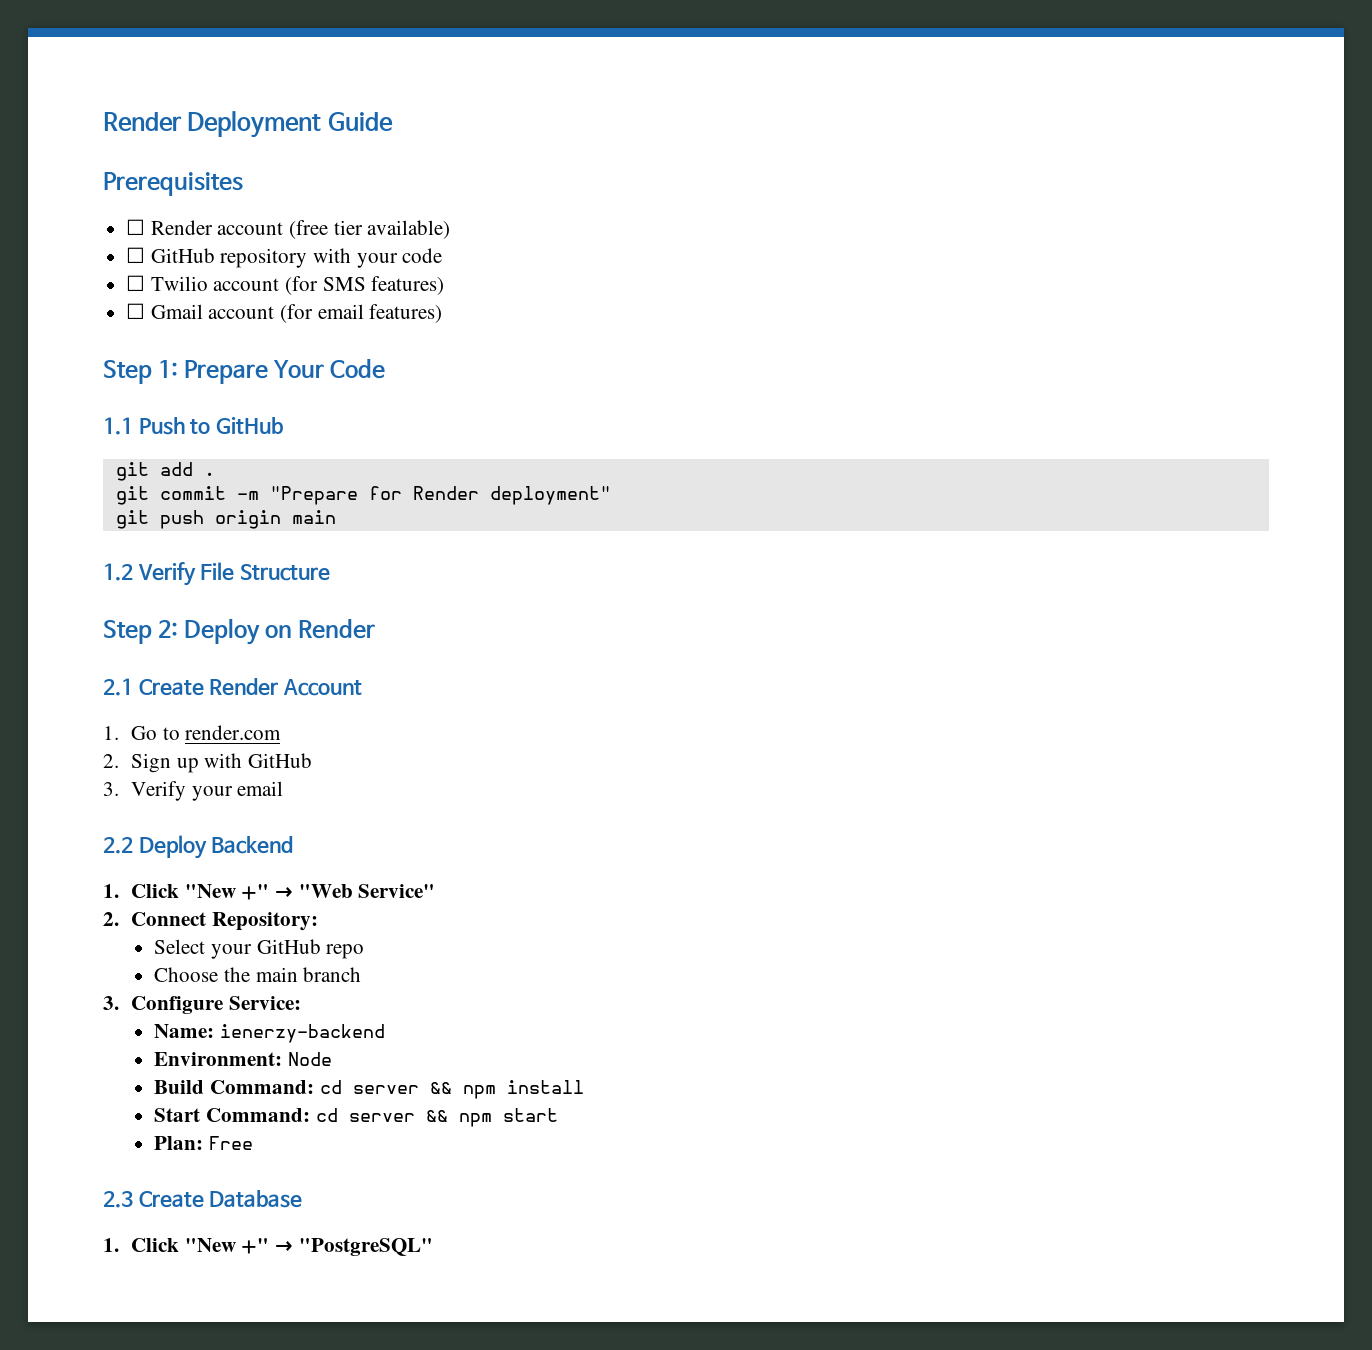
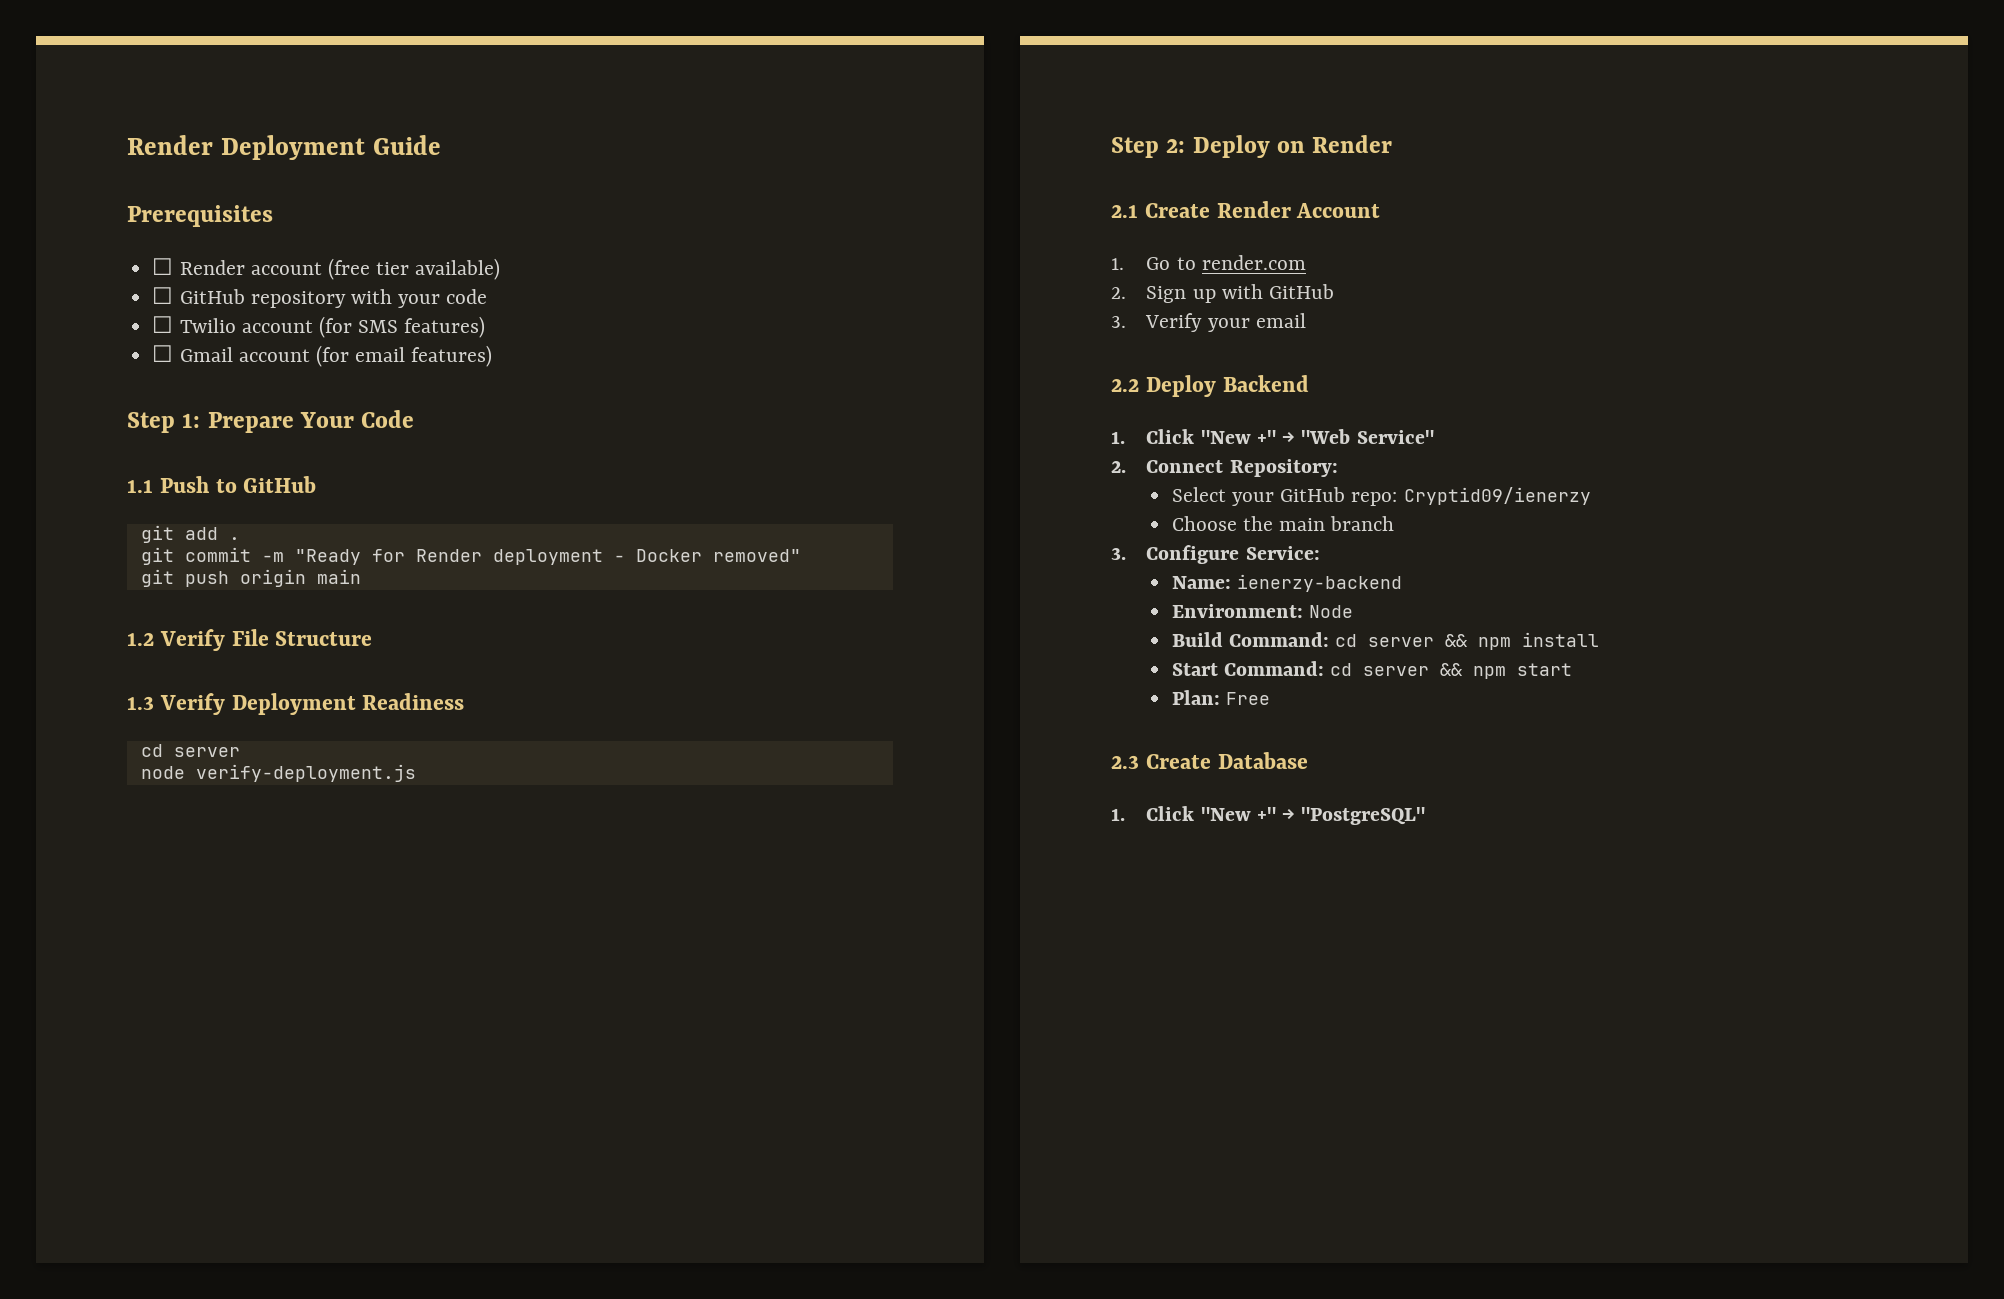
- git commit -m "Prepare for Render deployment"
+ git commit -m "Ready for Render deployment - Docker removed"
+ 1.3 Verify Deployment Readiness
+ cd server
+ node verify-deployment.js
- Select your GitHub repo
+ Select your GitHub repo: Cryptid09/ienerzy

